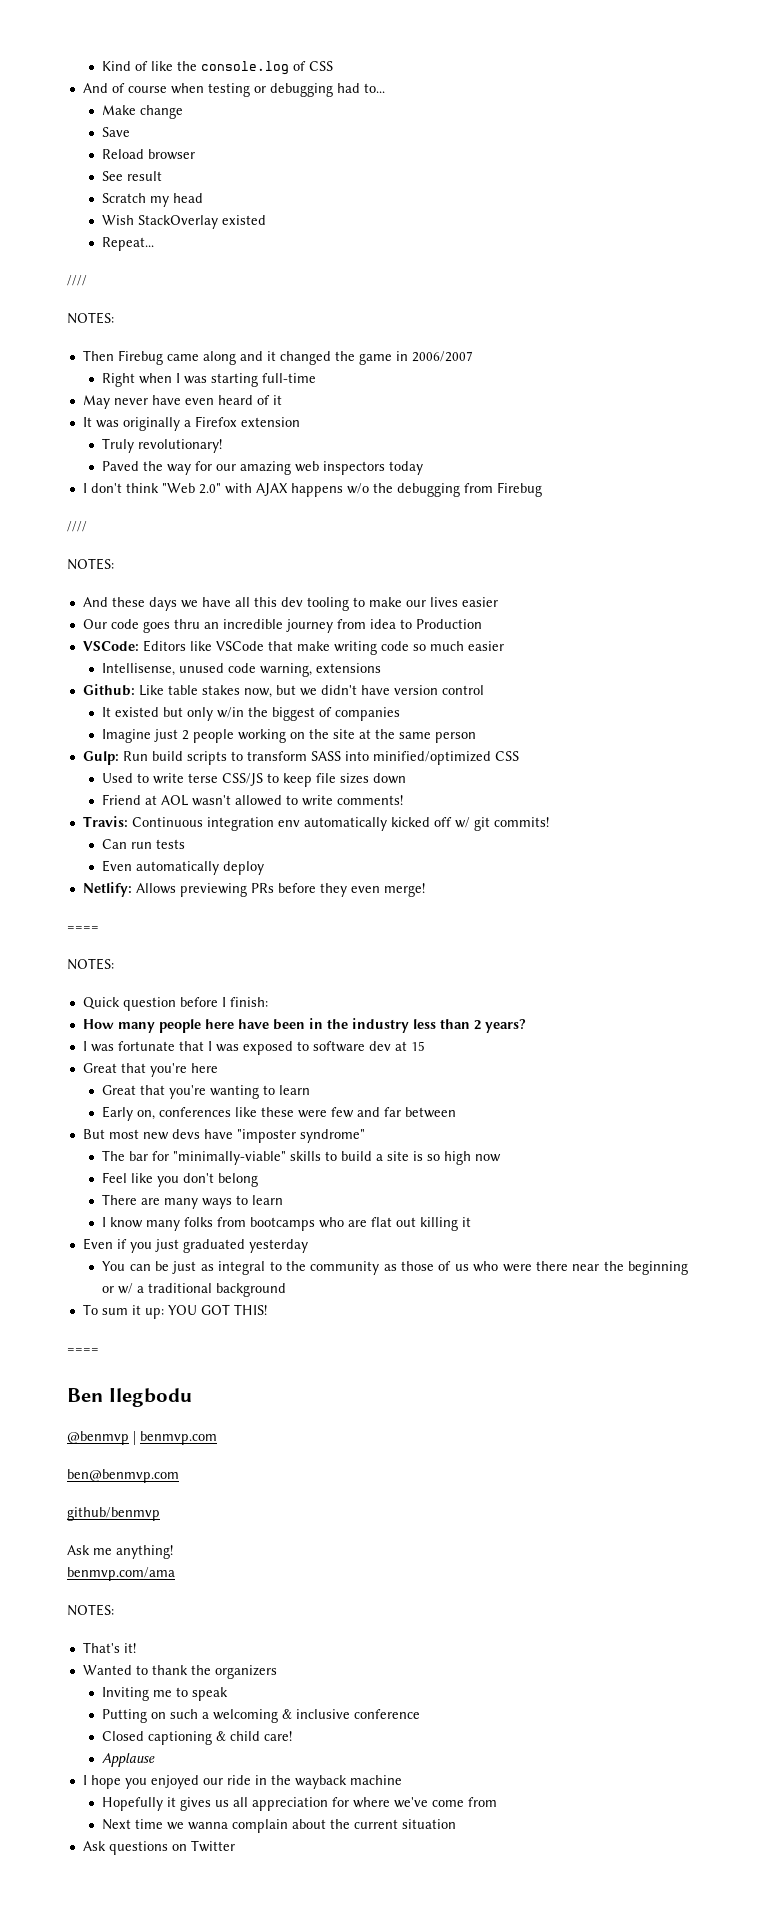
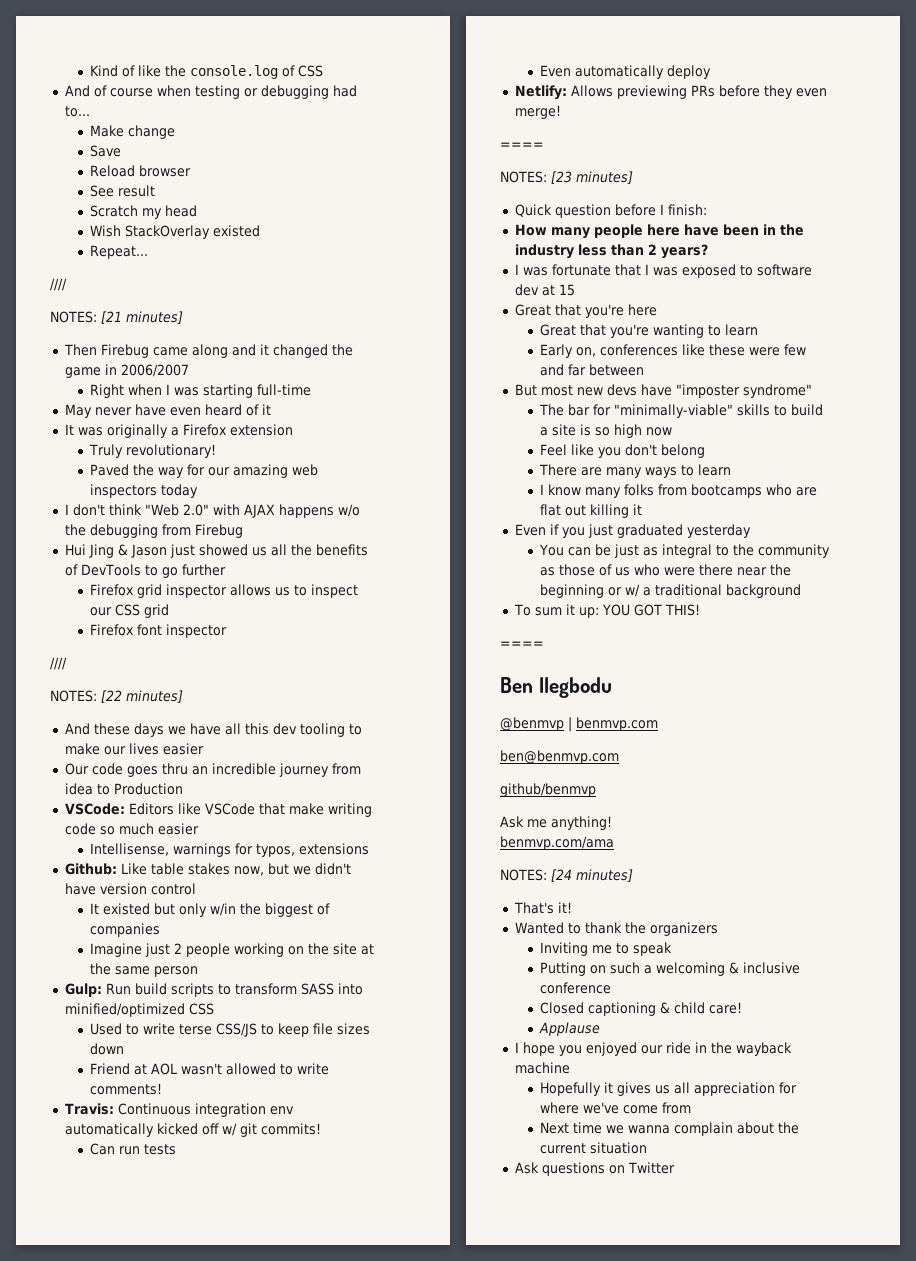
  Repeat...
  ////
- NOTES:
+ NOTES: [21 minutes]
  I don't think "Web 2.0" with AJAX happens w/o the debugging from Firebug
+ Hui Jing & Jason just showed us all the benefits of DevTools to go further
+ Firefox grid inspector allows us to inspect our CSS grid
+ Firefox font inspector
  ////
- NOTES:
+ NOTES: [22 minutes]
- Intellisense, unused code warning, extensions
+ Intellisense, warnings for typos, extensions
  Netlify: Allows previewing PRs before they even merge!
  ====
- NOTES:
+ NOTES: [23 minutes]
  benmvp.com/ama
- NOTES:
+ NOTES: [24 minutes]

